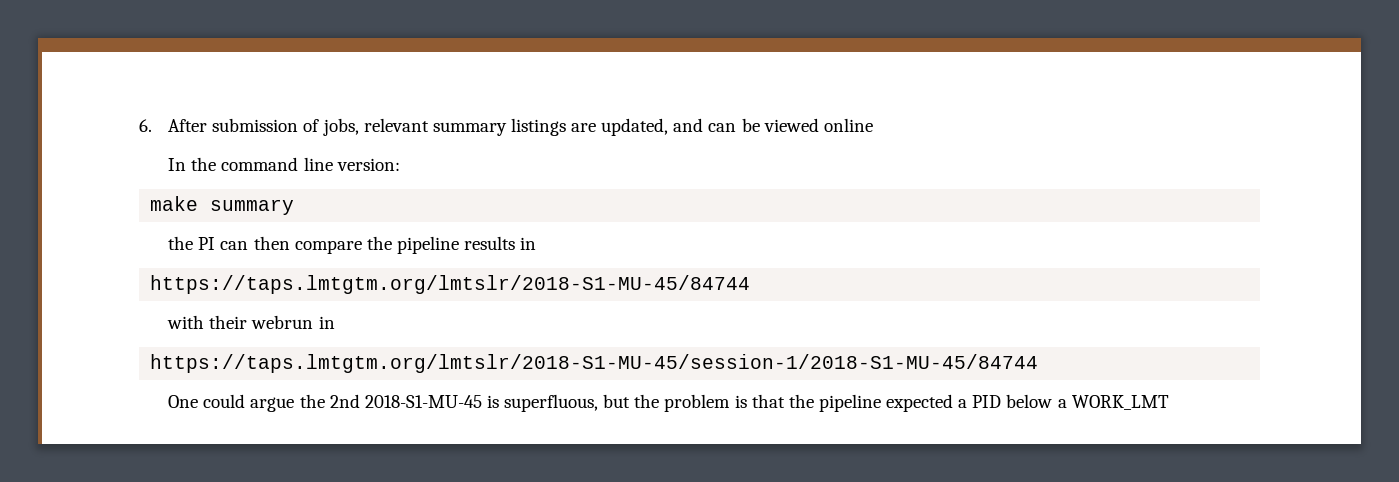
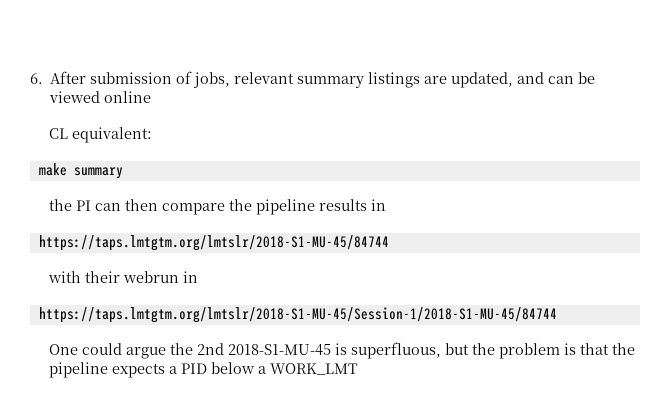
- In the command line version:
+ CL equivalent:
- https://taps.lmtgtm.org/lmtslr/2018-S1-MU-45/session-1/2018-S1-MU-45/84744
+ https://taps.lmtgtm.org/lmtslr/2018-S1-MU-45/Session-1/2018-S1-MU-45/84744
- One could argue the 2nd 2018-S1-MU-45 is superfluous, but the problem is that the pipeline expected a PID below a WORK_LMT
+ One could argue the 2nd 2018-S1-MU-45 is superfluous, but the problem is that the pipeline expects a PID below a WORK_LMT

